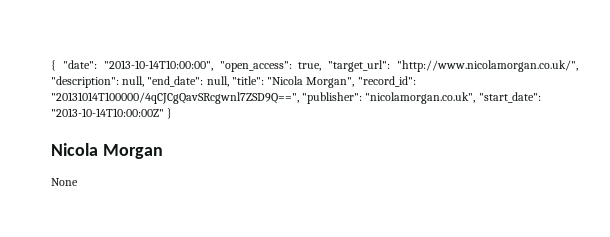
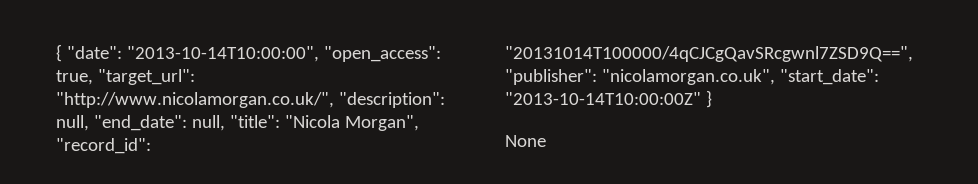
- Nicola Morgan

